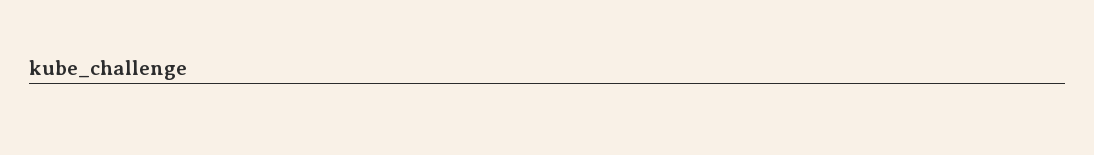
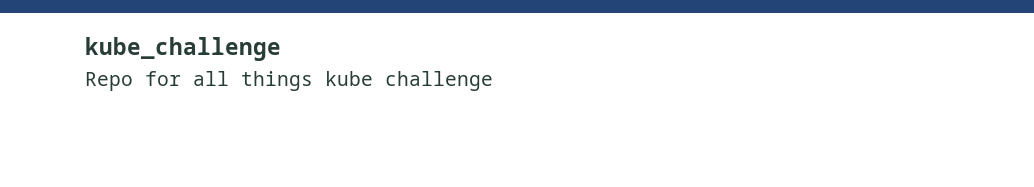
+ Repo for all things kube challenge

